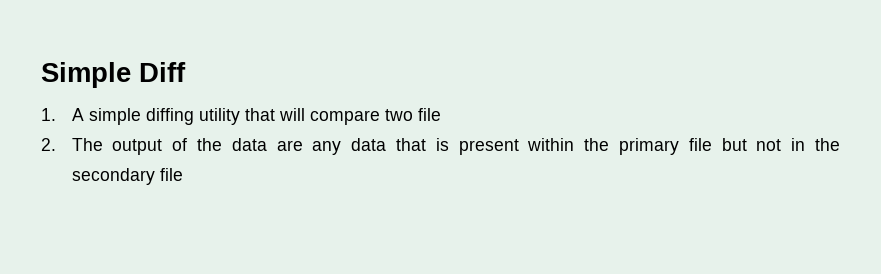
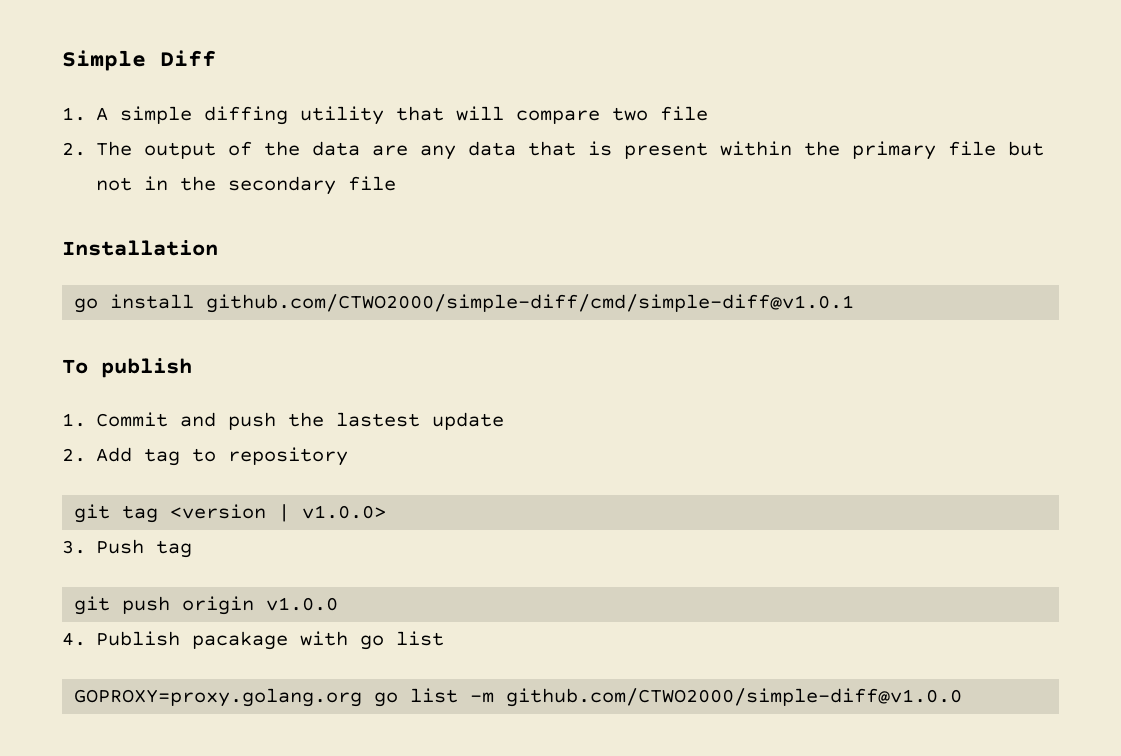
+ Installation
+ go install github.com/CTWO2000/simple-diff/cmd/simple-diff@v1.0.1
+ To publish
+ 1. Commit and push the lastest update
+ 2. Add tag to repository
+ git tag <version | v1.0.0>
+ 3. Push tag
+ git push origin v1.0.0
+ 4. Publish pacakage with go list
+ GOPROXY=proxy.golang.org go list -m github.com/CTWO2000/simple-diff@v1.0.0

